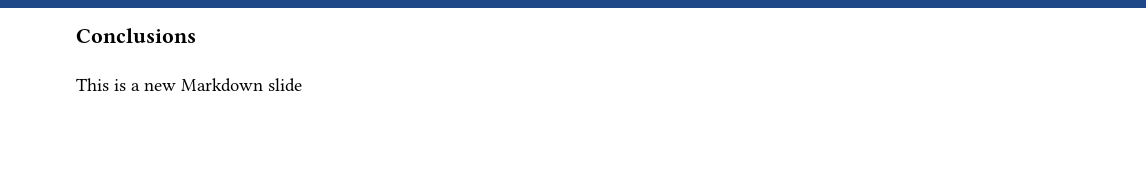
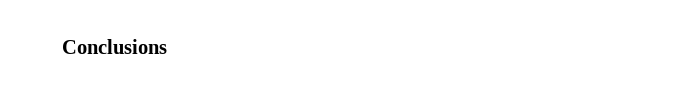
- This is a new Markdown slide

